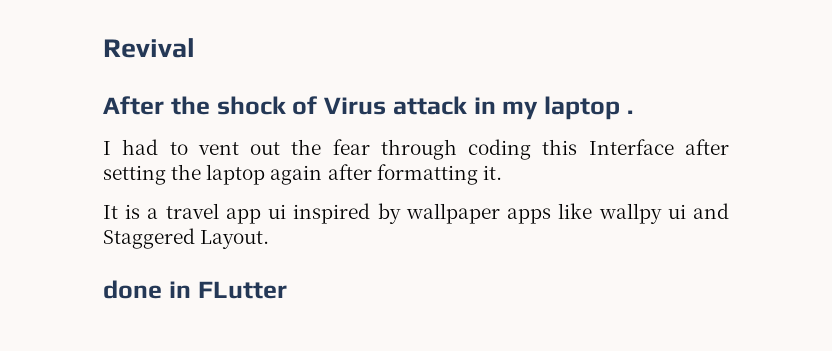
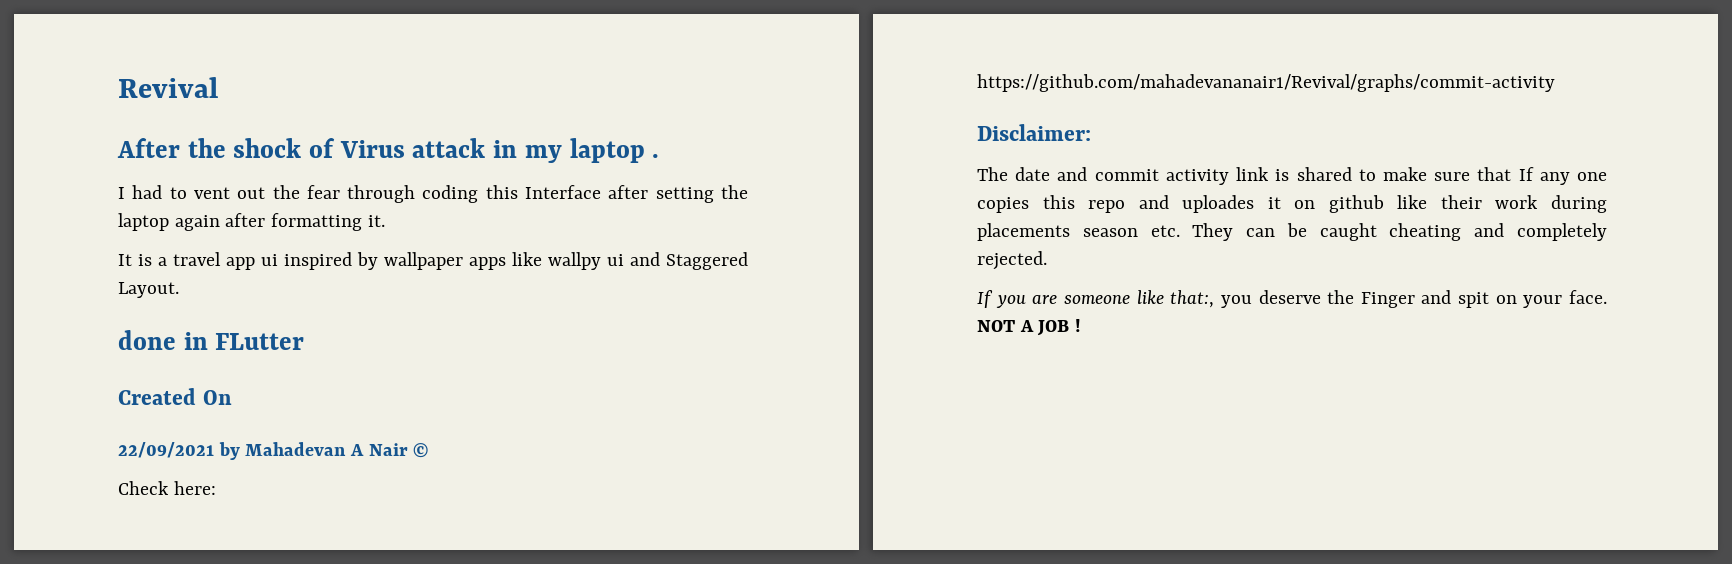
+ Created On
+ 22/09/2021 by Mahadevan A Nair ©
+ Check here: https://github.com/mahadevananair1/Revival/graphs/commit-activity
+ Disclaimer:
+ The date and commit activity link is shared to make sure that If any one copies this repo and uploades it on github like their work during placements season etc. They can be caught cheating and completely rejected.
+ If you are someone like that:, you deserve the Finger and spit on your face. NOT A JOB !

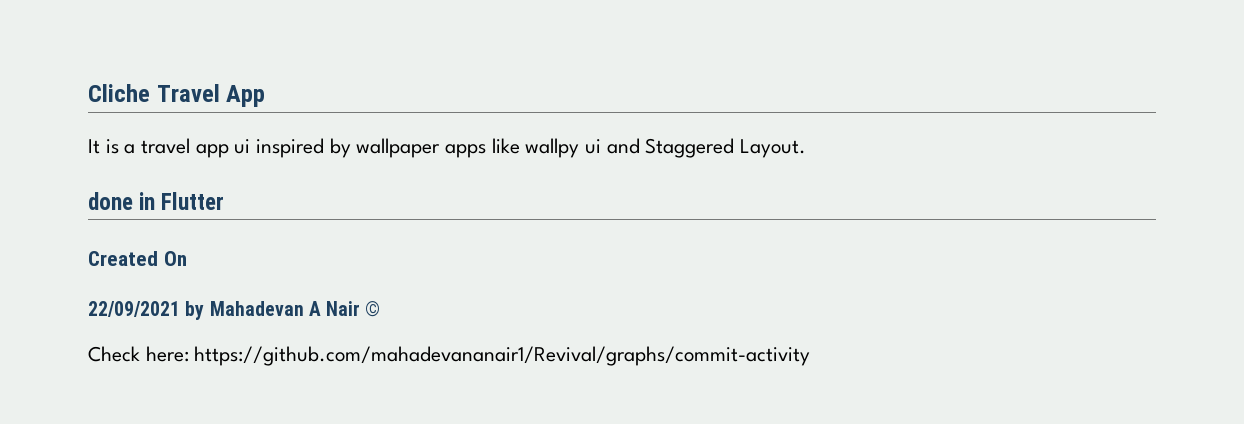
- Revival
- After the shock of Virus attack in my laptop .
- I had to vent out the fear through coding this Interface after setting the laptop again after formatting it.
+ Cliche Travel App
- done in FLutter
+ done in Flutter
- Disclaimer:
- The date and commit activity link is shared to make sure that If any one copies this repo and uploades it on github like their work during placements season etc. They can be caught cheating and completely rejected.
- If you are someone like that:, you deserve the Finger and spit on your face. NOT A JOB !

